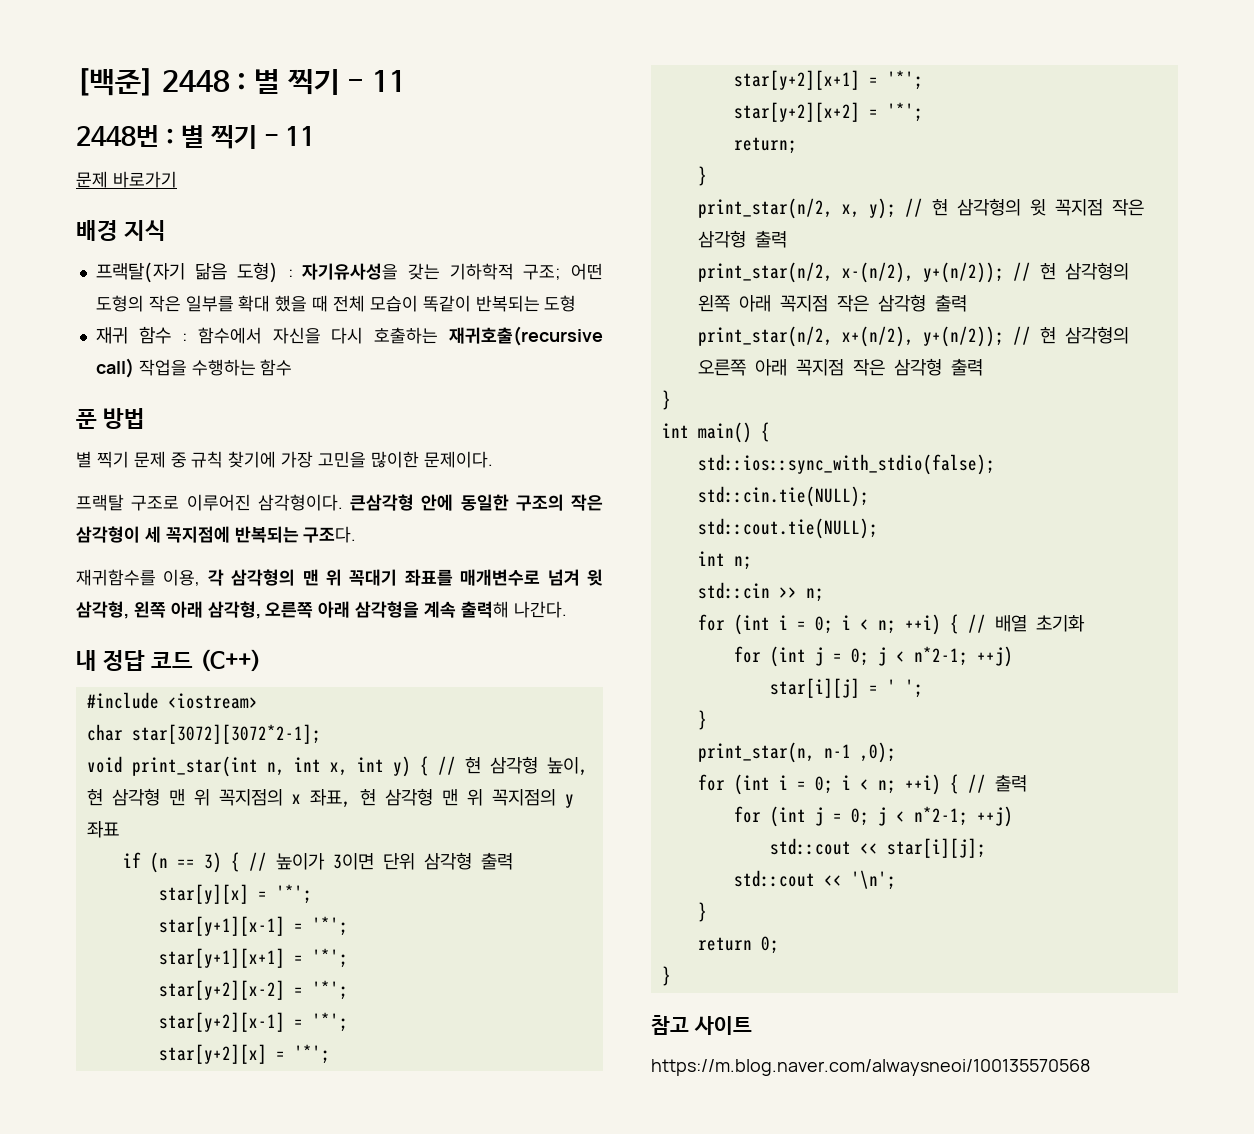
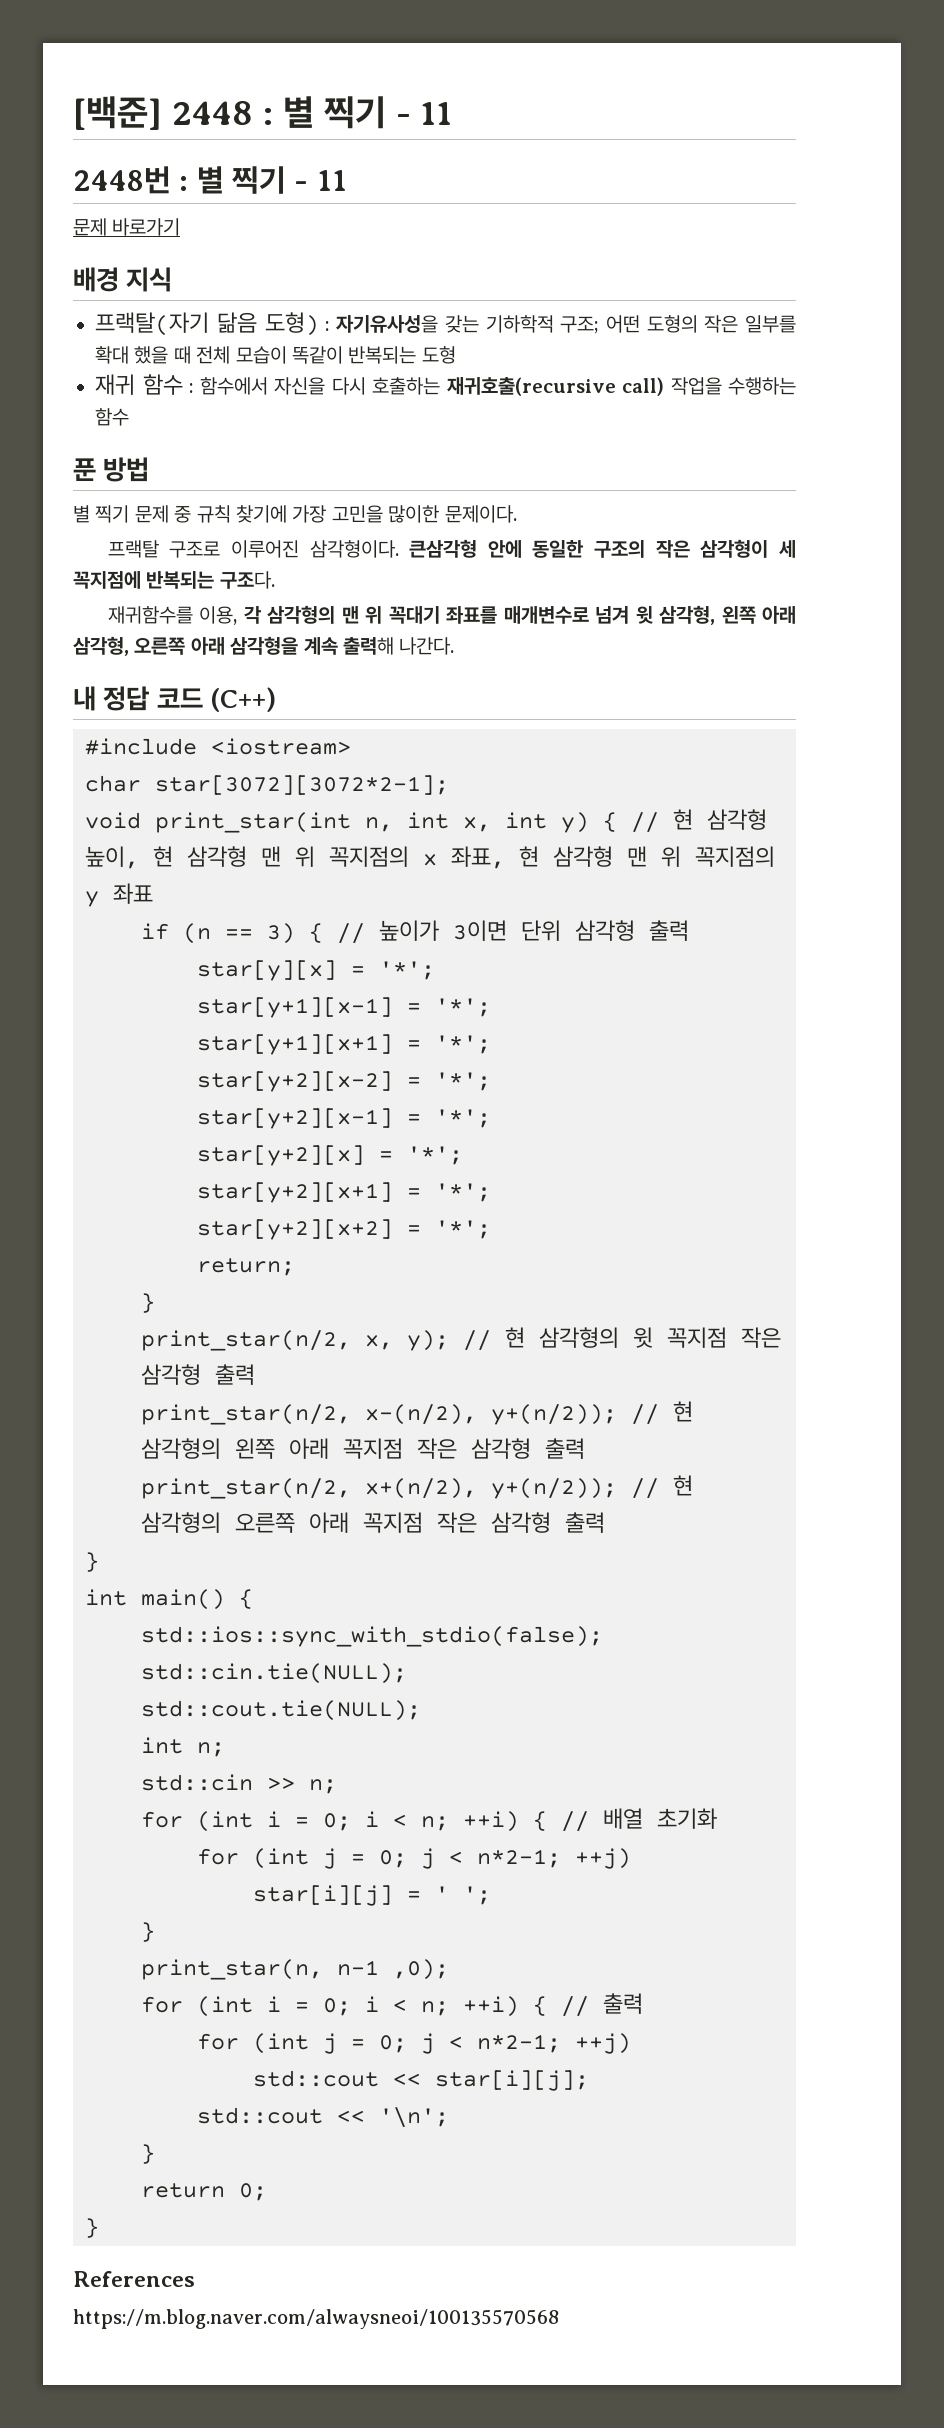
- 참고 사이트
+ References

